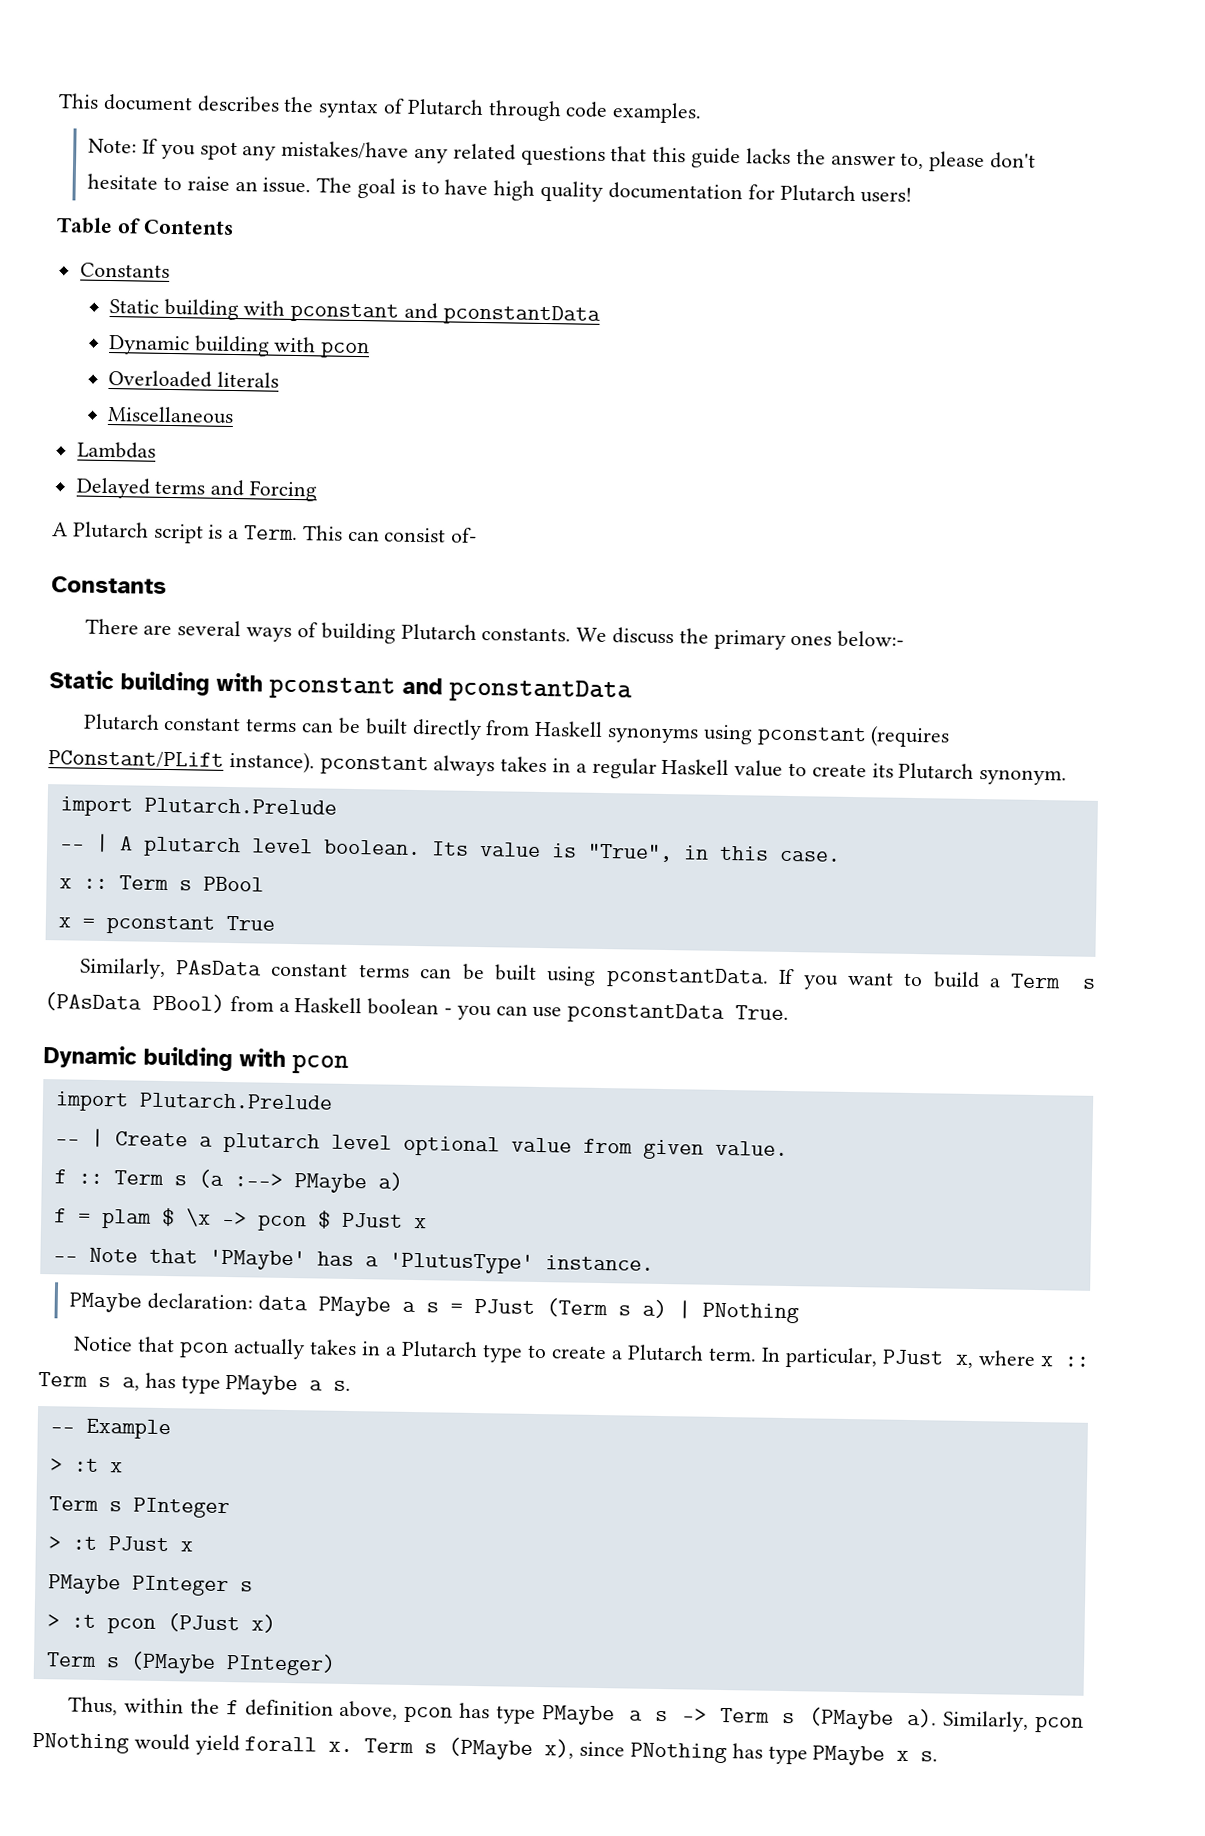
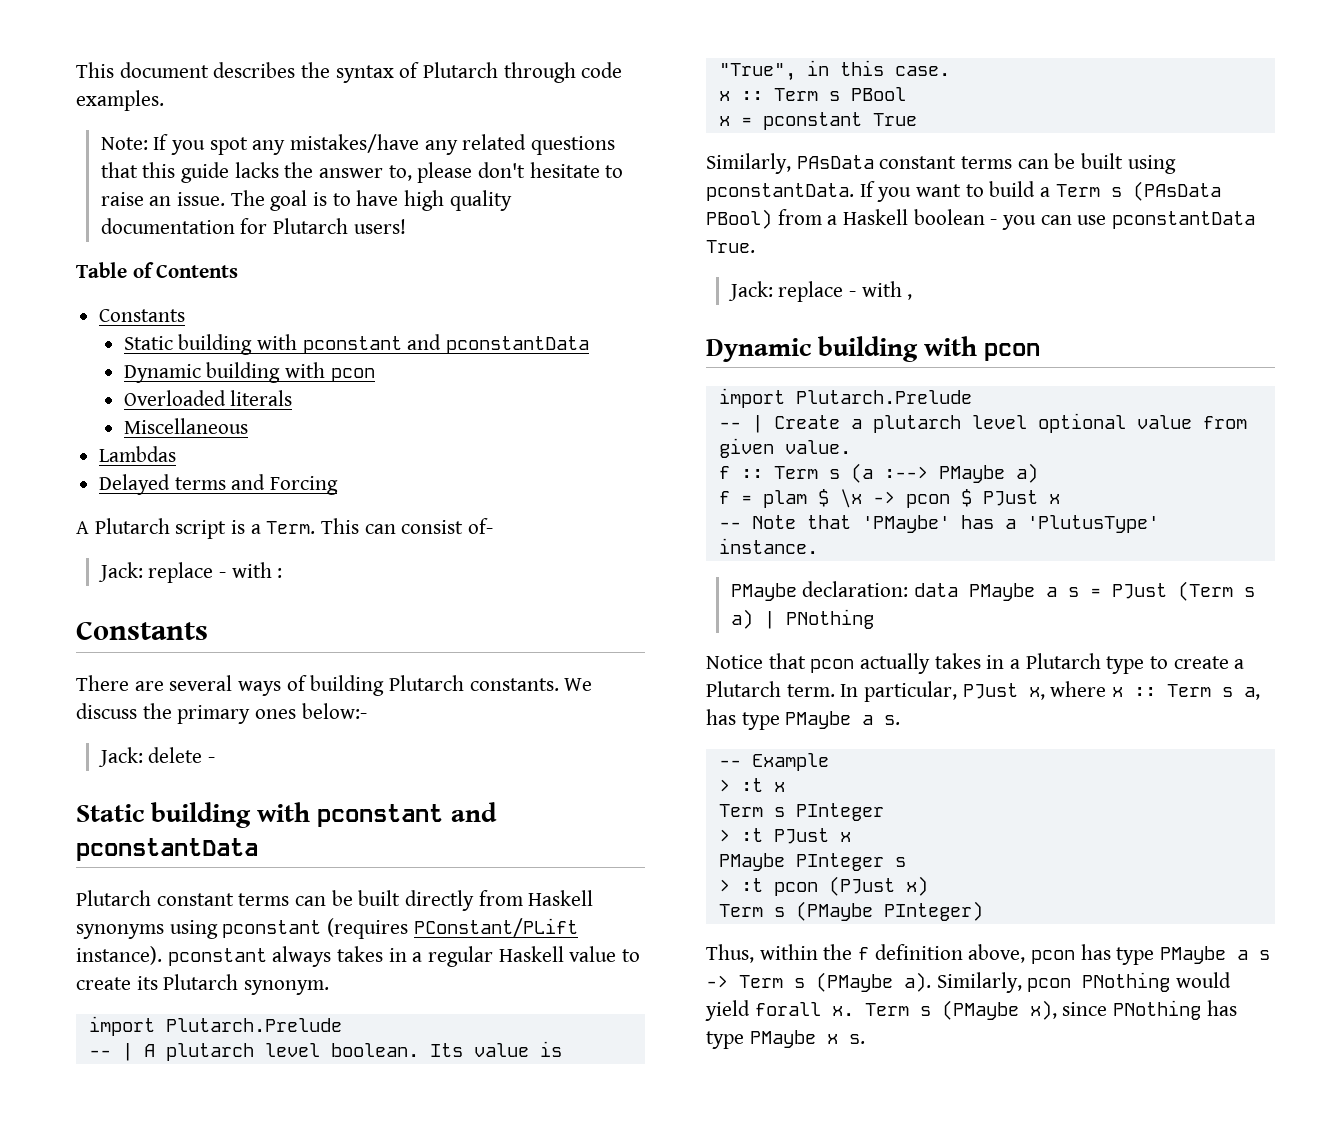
+ Jack: replace - with :
+ Jack: delete -
+ Jack: replace - with ,

